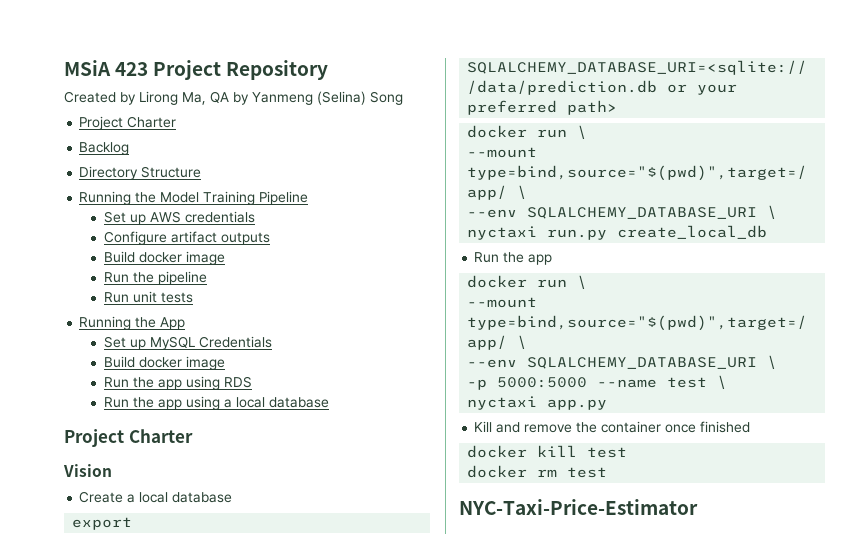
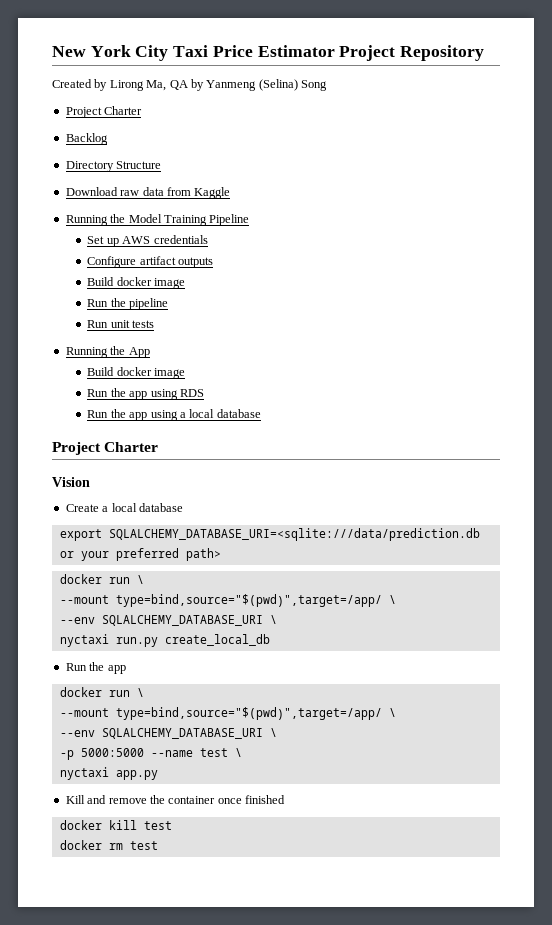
- MSiA 423 Project Repository
+ New York City Taxi Price Estimator Project Repository
+ Download raw data from Kaggle
- Set up MySQL Credentials
- NYC-Taxi-Price-Estimator

